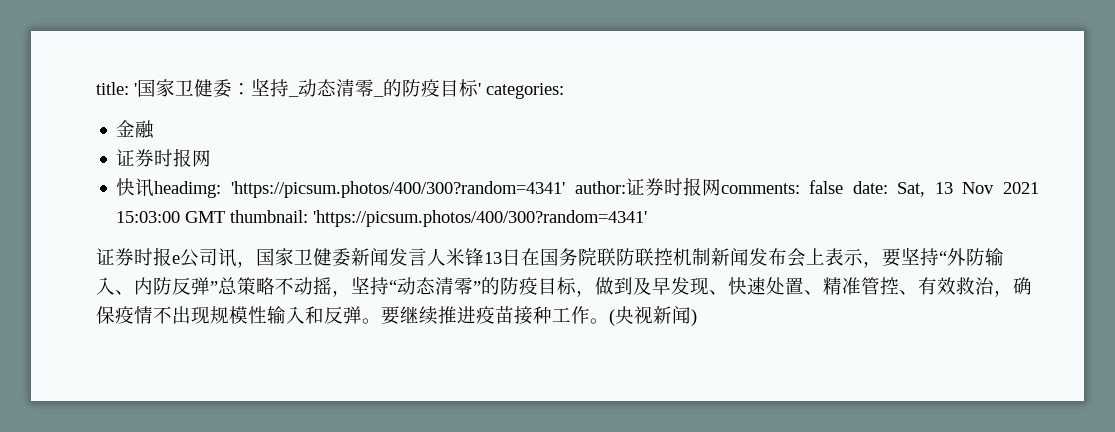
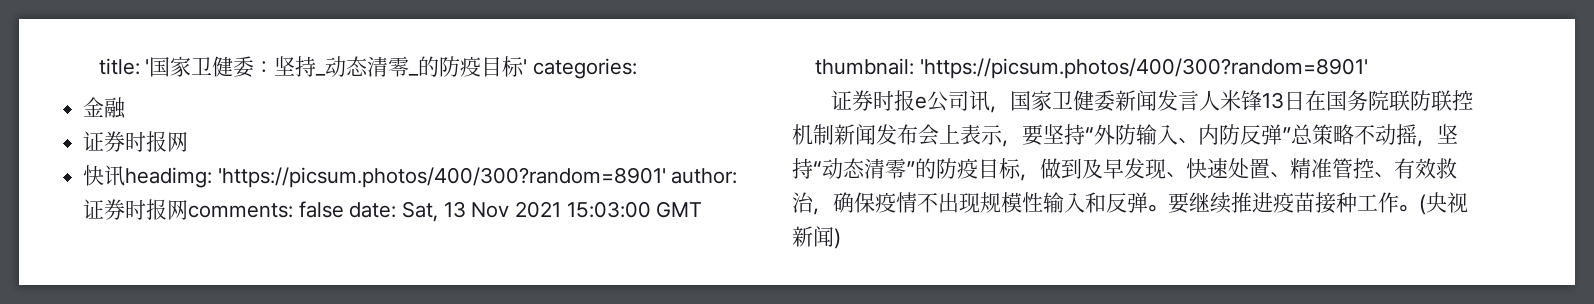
- 快讯headimg: 'https://picsum.photos/400/300?random=4341' author:证券时报网comments: false date: Sat, 13 Nov 2021 15:03:00 GMT thumbnail: 'https://picsum.photos/400/300?random=4341'
+ 快讯headimg: 'https://picsum.photos/400/300?random=8901' author:证券时报网comments: false date: Sat, 13 Nov 2021 15:03:00 GMT thumbnail: 'https://picsum.photos/400/300?random=8901'

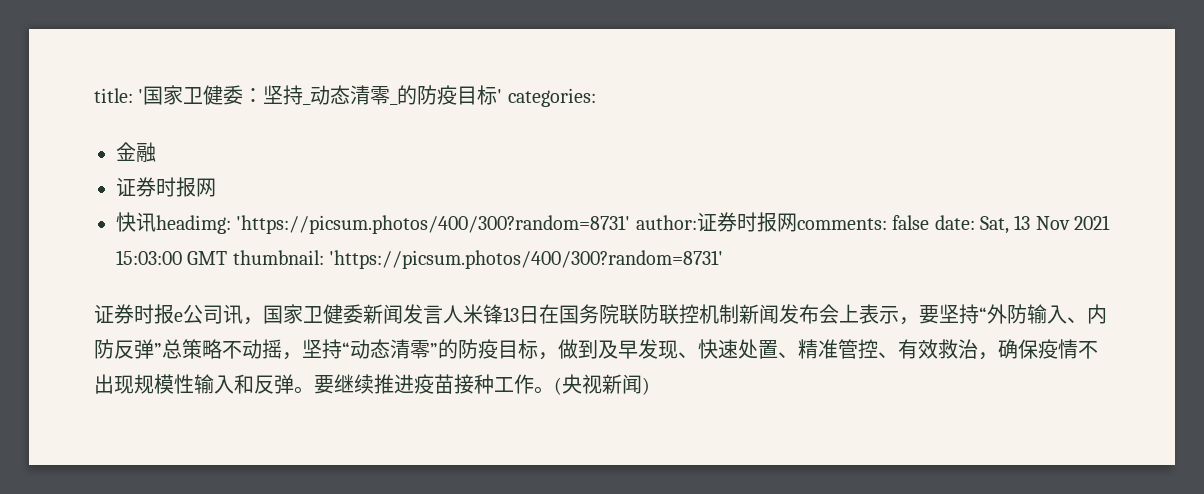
- 快讯headimg: 'https://picsum.photos/400/300?random=8901' author:证券时报网comments: false date: Sat, 13 Nov 2021 15:03:00 GMT thumbnail: 'https://picsum.photos/400/300?random=8901'
+ 快讯headimg: 'https://picsum.photos/400/300?random=8731' author:证券时报网comments: false date: Sat, 13 Nov 2021 15:03:00 GMT thumbnail: 'https://picsum.photos/400/300?random=8731'

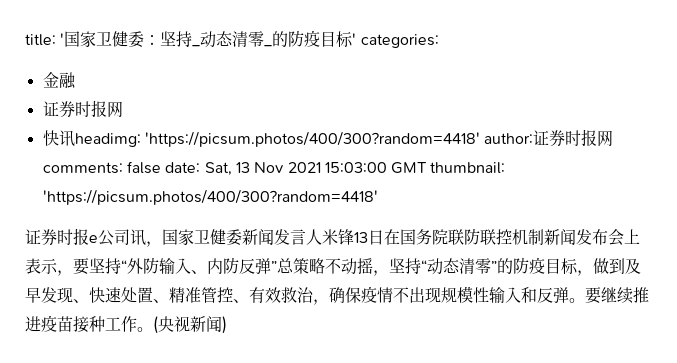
- 快讯headimg: 'https://picsum.photos/400/300?random=8731' author:证券时报网comments: false date: Sat, 13 Nov 2021 15:03:00 GMT thumbnail: 'https://picsum.photos/400/300?random=8731'
+ 快讯headimg: 'https://picsum.photos/400/300?random=4418' author:证券时报网comments: false date: Sat, 13 Nov 2021 15:03:00 GMT thumbnail: 'https://picsum.photos/400/300?random=4418'

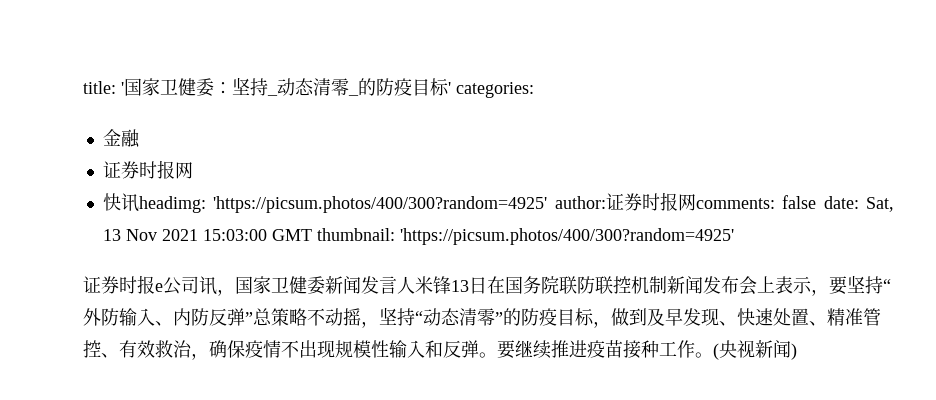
- 快讯headimg: 'https://picsum.photos/400/300?random=4418' author:证券时报网comments: false date: Sat, 13 Nov 2021 15:03:00 GMT thumbnail: 'https://picsum.photos/400/300?random=4418'
+ 快讯headimg: 'https://picsum.photos/400/300?random=4925' author:证券时报网comments: false date: Sat, 13 Nov 2021 15:03:00 GMT thumbnail: 'https://picsum.photos/400/300?random=4925'

